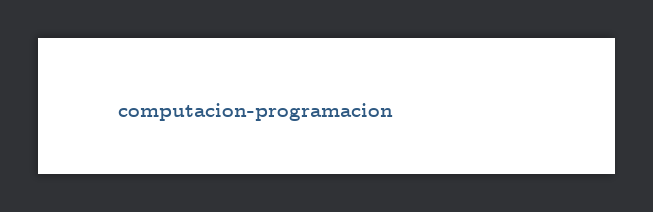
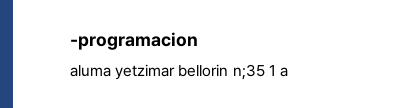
- computacion-programacion
+ -programacion
+ aluma yetzimar bellorin n;35 1 a

